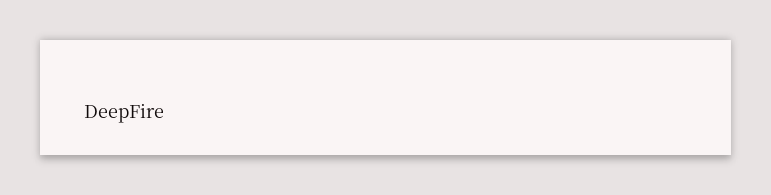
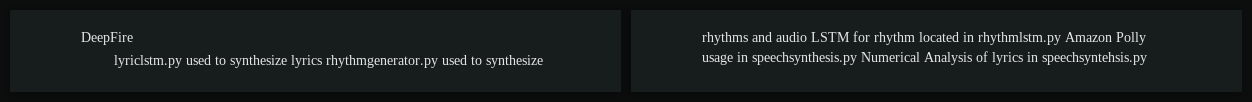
+ lyriclstm.py used to synthesize lyrics rhythmgenerator.py used to synthesize rhythms and audio LSTM for rhythm located in rhythmlstm.py Amazon Polly usage in speechsynthesis.py Numerical Analysis of lyrics in speechsyntehsis.py

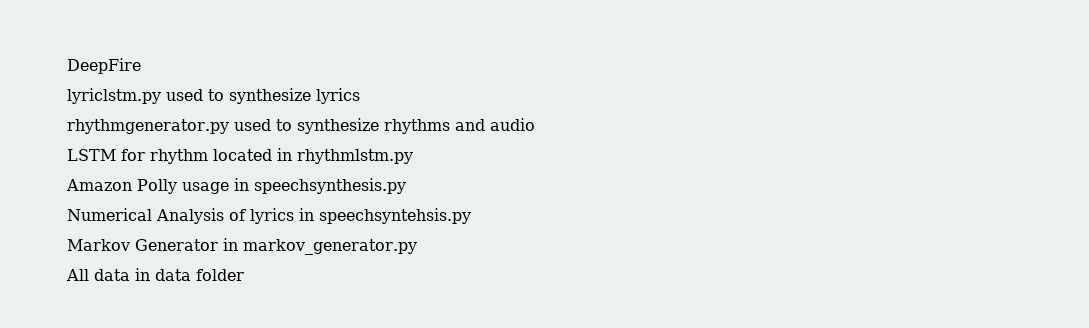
- lyriclstm.py used to synthesize lyrics rhythmgenerator.py used to synthesize rhythms and audio LSTM for rhythm located in rhythmlstm.py Amazon Polly usage in speechsynthesis.py Numerical Analysis of lyrics in speechsyntehsis.py
+ lyriclstm.py used to synthesize lyrics
+ rhythmgenerator.py used to synthesize rhythms and audio
+ LSTM for rhythm located in rhythmlstm.py
+ Amazon Polly usage in speechsynthesis.py
+ Numerical Analysis of lyrics in speechsyntehsis.py
+ Markov Generator in markov_generator.py
+ All data in data folder

